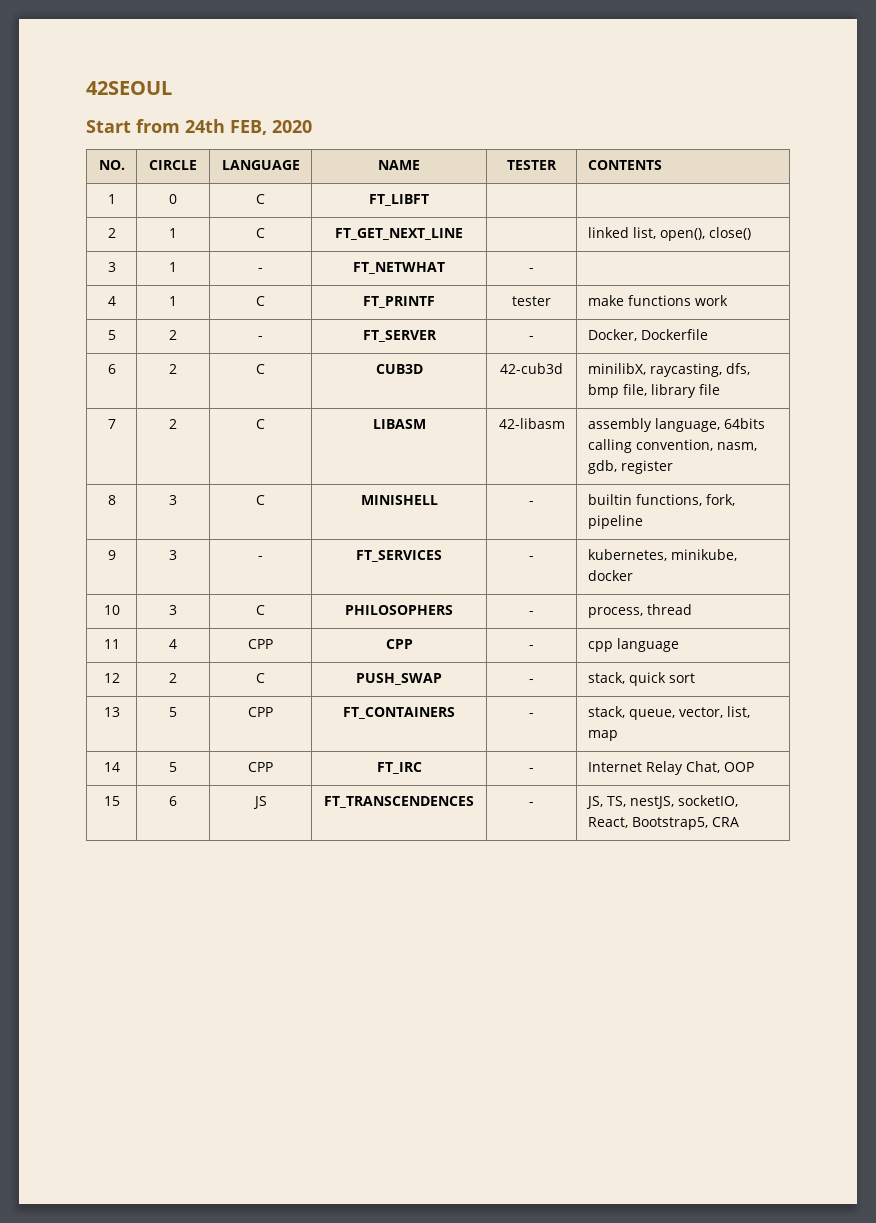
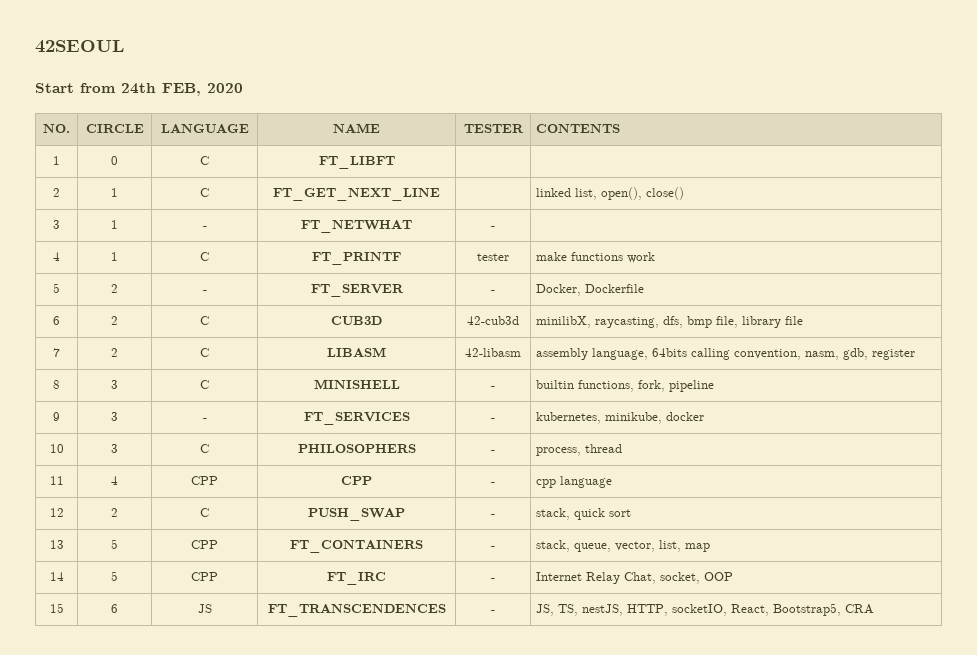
- 14 | 5 | CPP | FT_IRC | - | Internet Relay Chat, OOP
+ 14 | 5 | CPP | FT_IRC | - | Internet Relay Chat, socket, OOP
- 15 | 6 | JS | FT_TRANSCENDENCES | - | JS, TS, nestJS, socketIO, React, Bootstrap5, CRA
+ 15 | 6 | JS | FT_TRANSCENDENCES | - | JS, TS, nestJS, HTTP, socketIO, React, Bootstrap5, CRA

